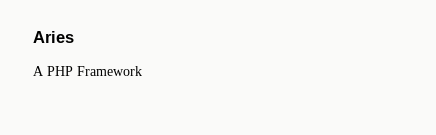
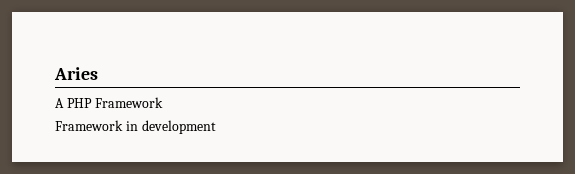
+ Framework in development

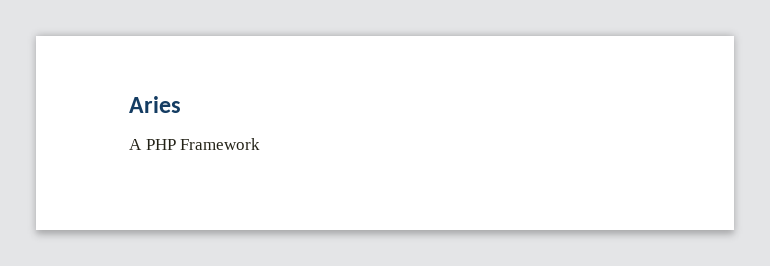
- Framework in development

